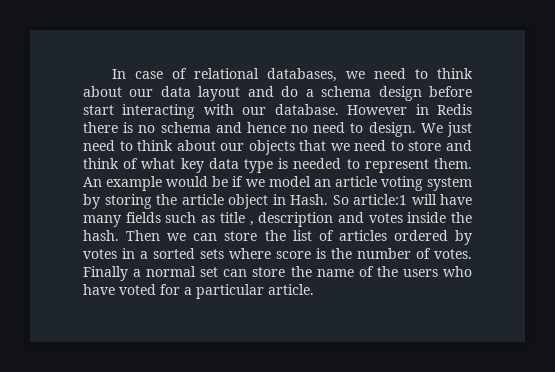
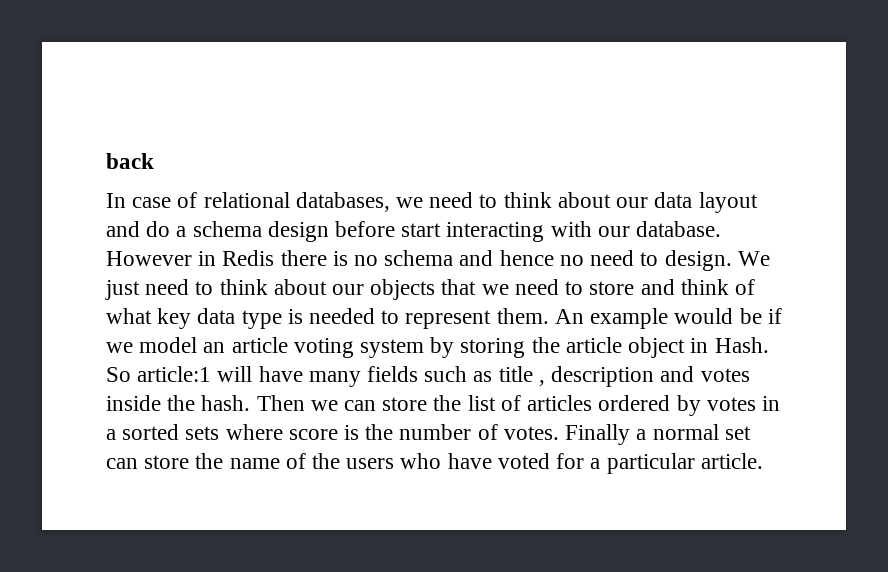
+ back

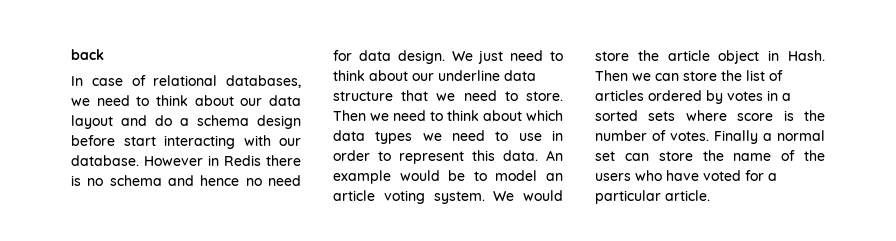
- However in Redis there is no schema and hence no need to design.
+ However in Redis there is no schema and hence no need for data design.
- We just need to think about our objects that we need to store and think of what key data type is needed to represent them.
+ We just need to think about our underline data structure that we need to store. Then we need to think about which data types we need to use in order to represent this data.
- An example would be if we model an article voting system by storing the article object in Hash.
+ An example would be to model an article voting system. We would store the article object in Hash.
- So article:1 will have many fields such as title , description and votes inside the hash.

